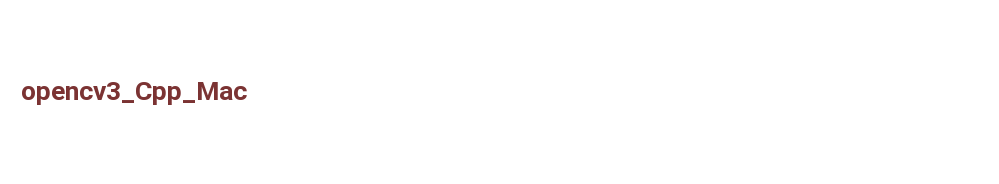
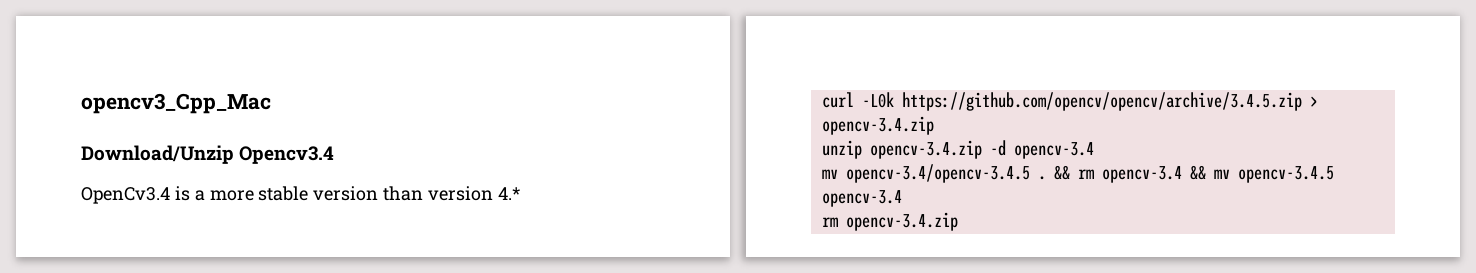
+ Download/Unzip Opencv3.4
+ OpenCv3.4 is a more stable version than version 4.*
+ curl -L0k https://github.com/opencv/opencv/archive/3.4.5.zip > opencv-3.4.zip
+ unzip opencv-3.4.zip -d opencv-3.4
+ mv opencv-3.4/opencv-3.4.5 . && rm opencv-3.4 && mv opencv-3.4.5 opencv-3.4
+ rm opencv-3.4.zip

